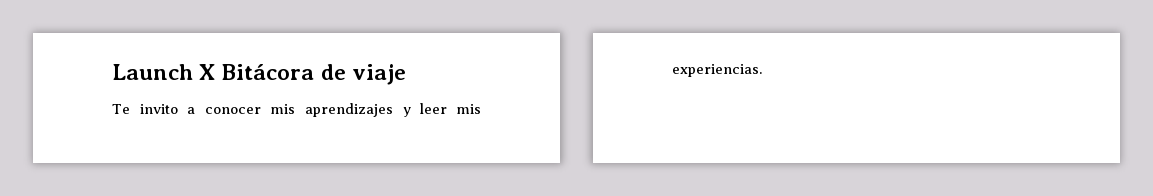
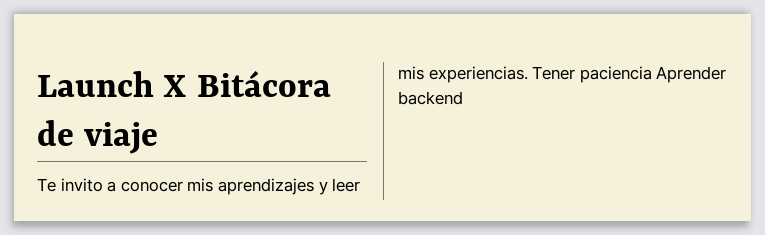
+ Tener paciencia Aprender backend

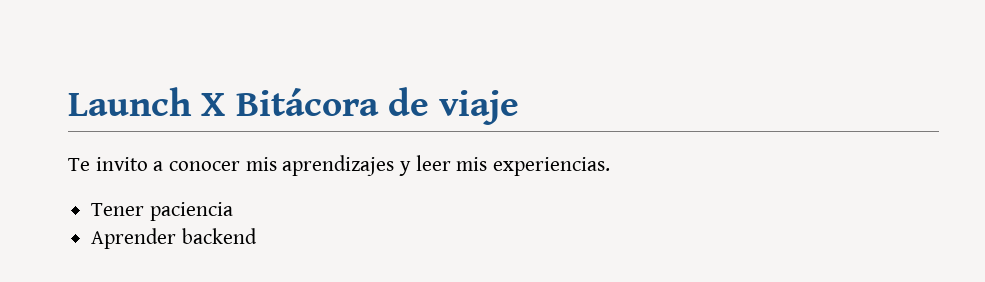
- Te invito a conocer mis aprendizajes y leer mis experiencias. Tener paciencia Aprender backend
+ Te invito a conocer mis aprendizajes y leer mis experiencias.
+ Tener paciencia
+ Aprender backend

